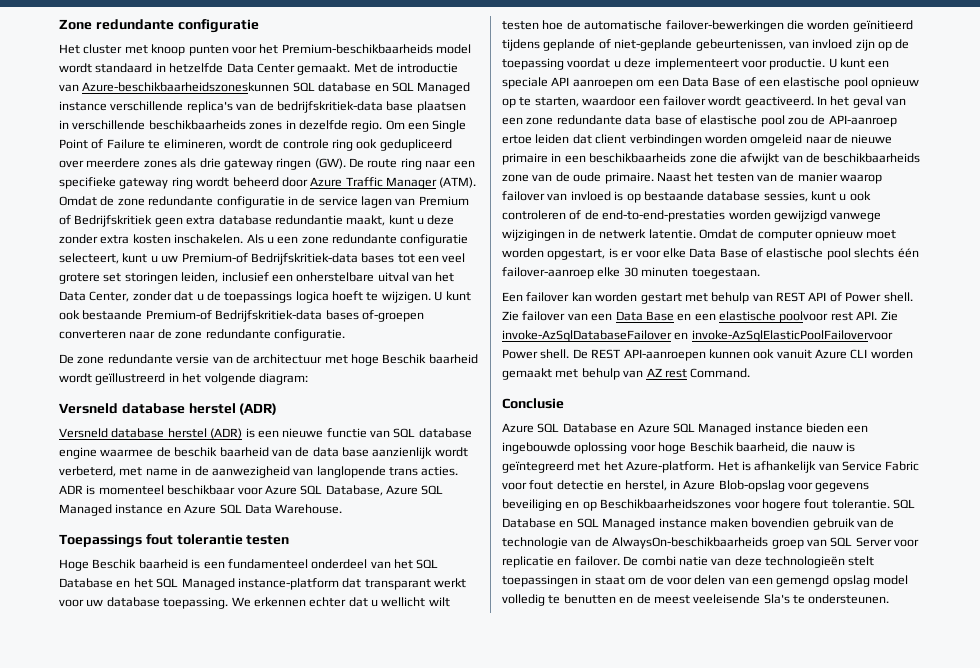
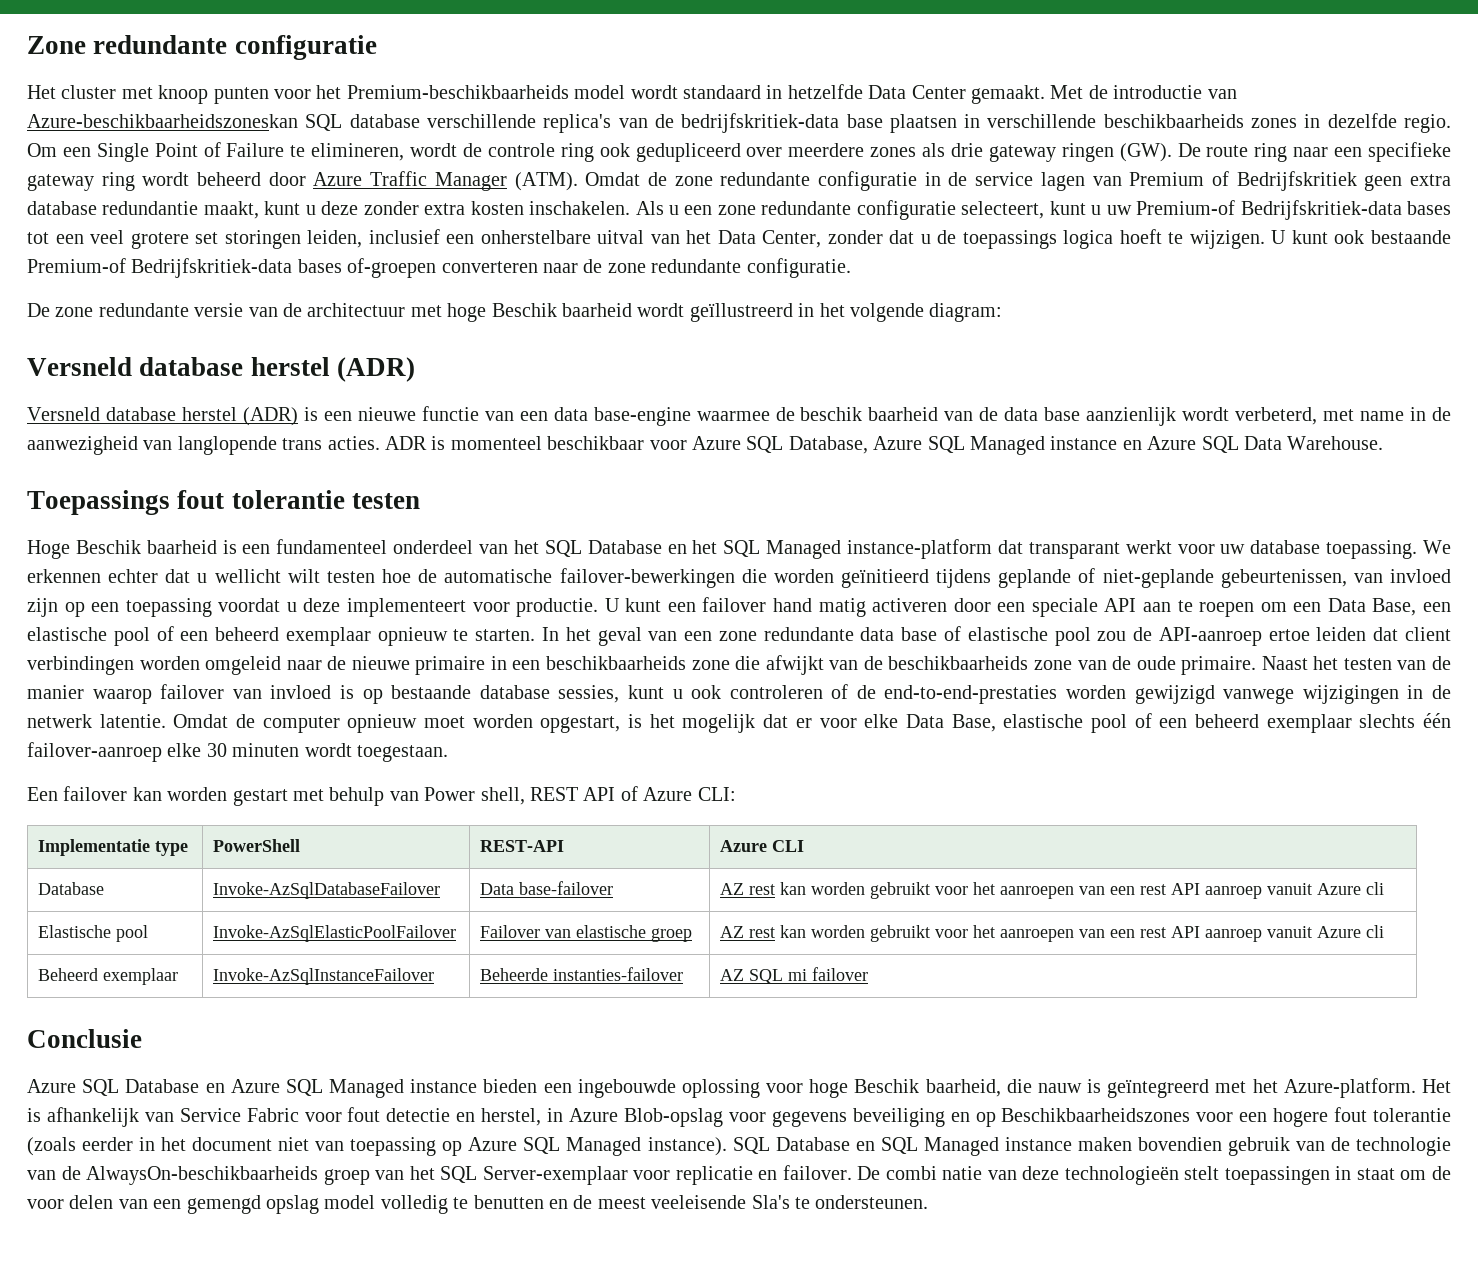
- Met de introductie van Azure-beschikbaarheidszoneskunnen SQL database en SQL Managed instance verschillende replica's van de bedrijfskritiek-data base plaatsen in verschillende beschikbaarheids zones in dezelfde regio.
+ Met de introductie van Azure-beschikbaarheidszoneskan SQL database verschillende replica's van de bedrijfskritiek-data base plaatsen in verschillende beschikbaarheids zones in dezelfde regio.
- Versneld database herstel (ADR) is een nieuwe functie van SQL database engine waarmee de beschik baarheid van de data base aanzienlijk wordt verbeterd, met name in de aanwezigheid van langlopende trans acties.
+ Versneld database herstel (ADR) is een nieuwe functie van een data base-engine waarmee de beschik baarheid van de data base aanzienlijk wordt verbeterd, met name in de aanwezigheid van langlopende trans acties.
- We erkennen echter dat u wellicht wilt testen hoe de automatische failover-bewerkingen die worden geïnitieerd tijdens geplande of niet-geplande gebeurtenissen, van invloed zijn op de toepassing voordat u deze implementeert voor productie.
+ We erkennen echter dat u wellicht wilt testen hoe de automatische failover-bewerkingen die worden geïnitieerd tijdens geplande of niet-geplande gebeurtenissen, van invloed zijn op een toepassing voordat u deze implementeert voor productie.
- U kunt een speciale API aanroepen om een Data Base of een elastische pool opnieuw op te starten, waardoor een failover wordt geactiveerd.
+ U kunt een failover hand matig activeren door een speciale API aan te roepen om een Data Base, een elastische pool of een beheerd exemplaar opnieuw te starten.
- Omdat de computer opnieuw moet worden opgestart, is er voor elke Data Base of elastische pool slechts één failover-aanroep elke 30 minuten toegestaan.
+ Omdat de computer opnieuw moet worden opgestart, is het mogelijk dat er voor elke Data Base, elastische pool of een beheerd exemplaar slechts één failover-aanroep elke 30 minuten wordt toegestaan.
- Een failover kan worden gestart met behulp van REST API of Power shell. Zie failover van een Data Base en een elastische poolvoor rest API. Zie invoke-AzSqlDatabaseFailover en invoke-AzSqlElasticPoolFailovervoor Power shell. De REST API-aanroepen kunnen ook vanuit Azure CLI worden gemaakt met behulp van AZ rest Command.
+ Een failover kan worden gestart met behulp van Power shell, REST API of Azure CLI:
+ Implementatie type | PowerShell | REST-API | Azure CLI
+ Database | Invoke-AzSqlDatabaseFailover | Data base-failover | AZ rest kan worden gebruikt voor het aanroepen van een rest API aanroep vanuit Azure cli
+ Elastische pool | Invoke-AzSqlElasticPoolFailover | Failover van elastische groep | AZ rest kan worden gebruikt voor het aanroepen van een rest API aanroep vanuit Azure cli
+ Beheerd exemplaar | Invoke-AzSqlInstanceFailover | Beheerde instanties-failover | AZ SQL mi failover
- Het is afhankelijk van Service Fabric voor fout detectie en herstel, in Azure Blob-opslag voor gegevens beveiliging en op Beschikbaarheidszones voor hogere fout tolerantie.
+ Het is afhankelijk van Service Fabric voor fout detectie en herstel, in Azure Blob-opslag voor gegevens beveiliging en op Beschikbaarheidszones voor een hogere fout tolerantie (zoals eerder in het document niet van toepassing op Azure SQL Managed instance).
- SQL Database en SQL Managed instance maken bovendien gebruik van de technologie van de AlwaysOn-beschikbaarheids groep van SQL Server voor replicatie en failover.
+ SQL Database en SQL Managed instance maken bovendien gebruik van de technologie van de AlwaysOn-beschikbaarheids groep van het SQL Server-exemplaar voor replicatie en failover.

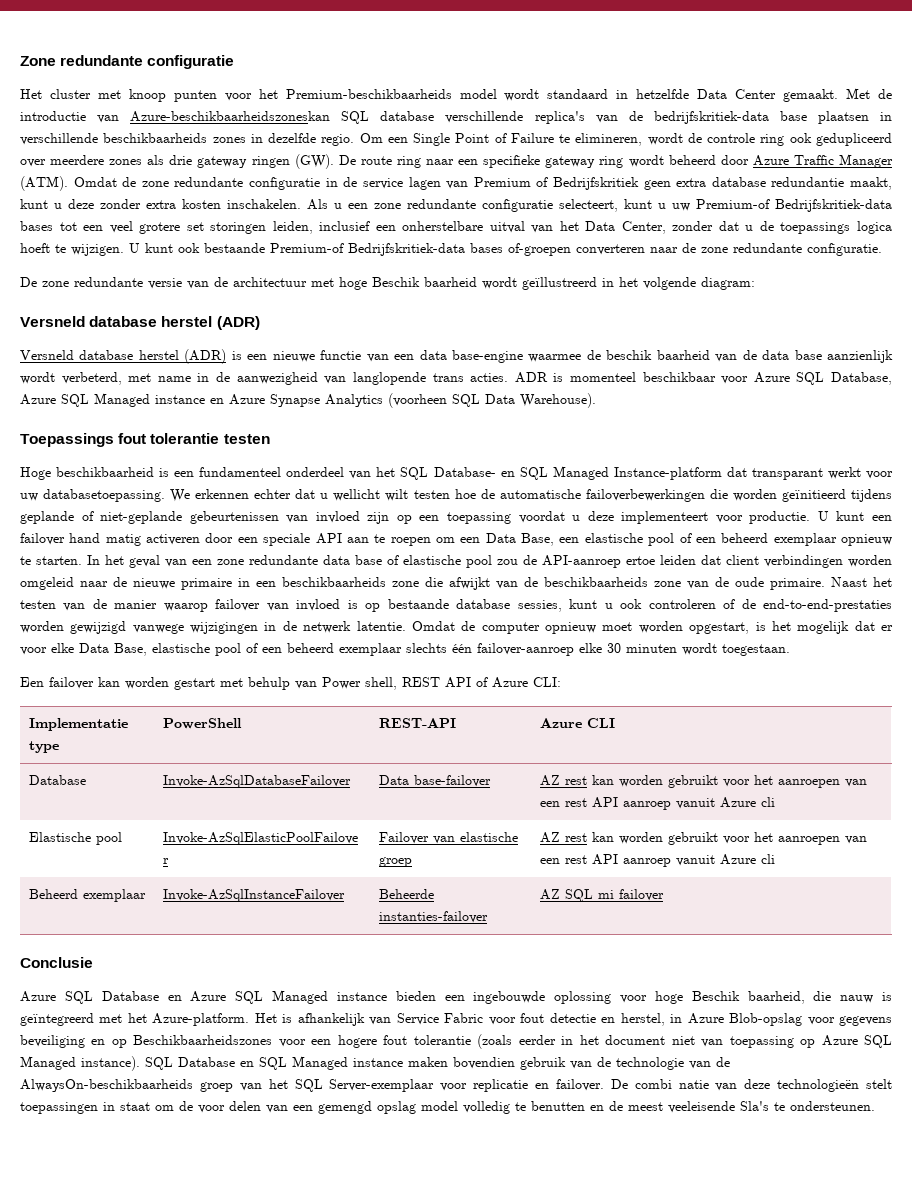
- ADR is momenteel beschikbaar voor Azure SQL Database, Azure SQL Managed instance en Azure SQL Data Warehouse.
+ ADR is momenteel beschikbaar voor Azure SQL Database, Azure SQL Managed instance en Azure Synapse Analytics (voorheen SQL Data Warehouse).
- Hoge Beschik baarheid is een fundamenteel onderdeel van het SQL Database en het SQL Managed instance-platform dat transparant werkt voor uw database toepassing.
+ Hoge beschikbaarheid is een fundamenteel onderdeel van het SQL Database- en SQL Managed Instance-platform dat transparant werkt voor uw databasetoepassing.
- We erkennen echter dat u wellicht wilt testen hoe de automatische failover-bewerkingen die worden geïnitieerd tijdens geplande of niet-geplande gebeurtenissen, van invloed zijn op een toepassing voordat u deze implementeert voor productie.
+ We erkennen echter dat u wellicht wilt testen hoe de automatische failoverbewerkingen die worden geïnitieerd tijdens geplande of niet-geplande gebeurtenissen van invloed zijn op een toepassing voordat u deze implementeert voor productie.

